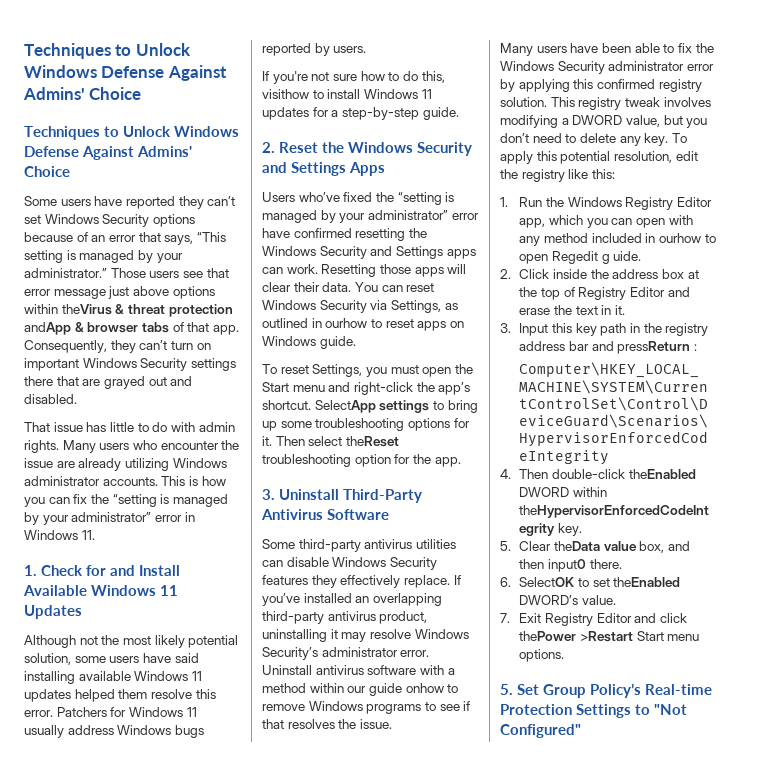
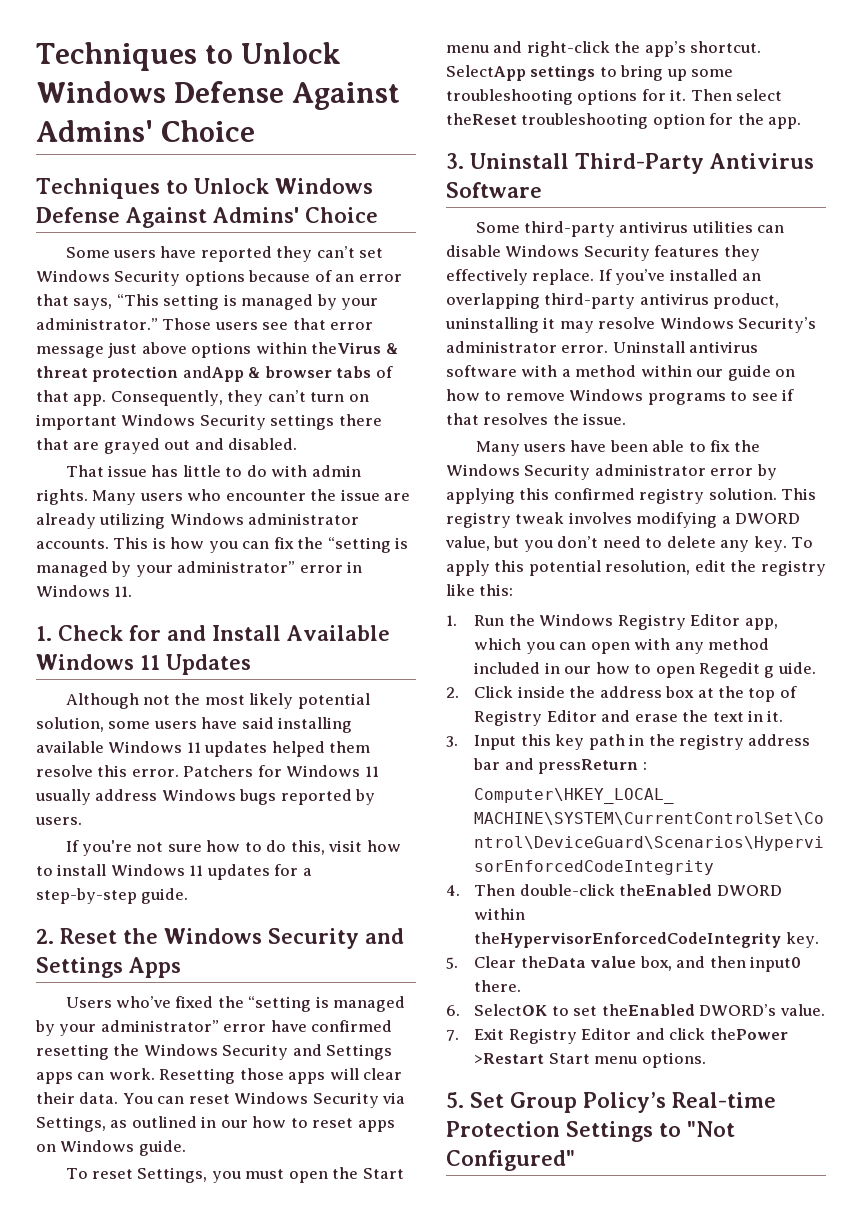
- If you're not sure how to do this, visithow to install Windows 11 updates for a step-by-step guide.
+ If you're not sure how to do this, visit how to install Windows 11 updates for a step-by-step guide.
- You can reset Windows Security via Settings, as outlined in ourhow to reset apps on Windows guide.
+ You can reset Windows Security via Settings, as outlined in our how to reset apps on Windows guide.
- Uninstall antivirus software with a method within our guide onhow to remove Windows programs to see if that resolves the issue.
+ Uninstall antivirus software with a method within our guide on how to remove Windows programs to see if that resolves the issue.
- 1. Run the Windows Registry Editor app, which you can open with any method included in ourhow to open Regedit g uide.
+ 1. Run the Windows Registry Editor app, which you can open with any method included in our how to open Regedit g uide.

